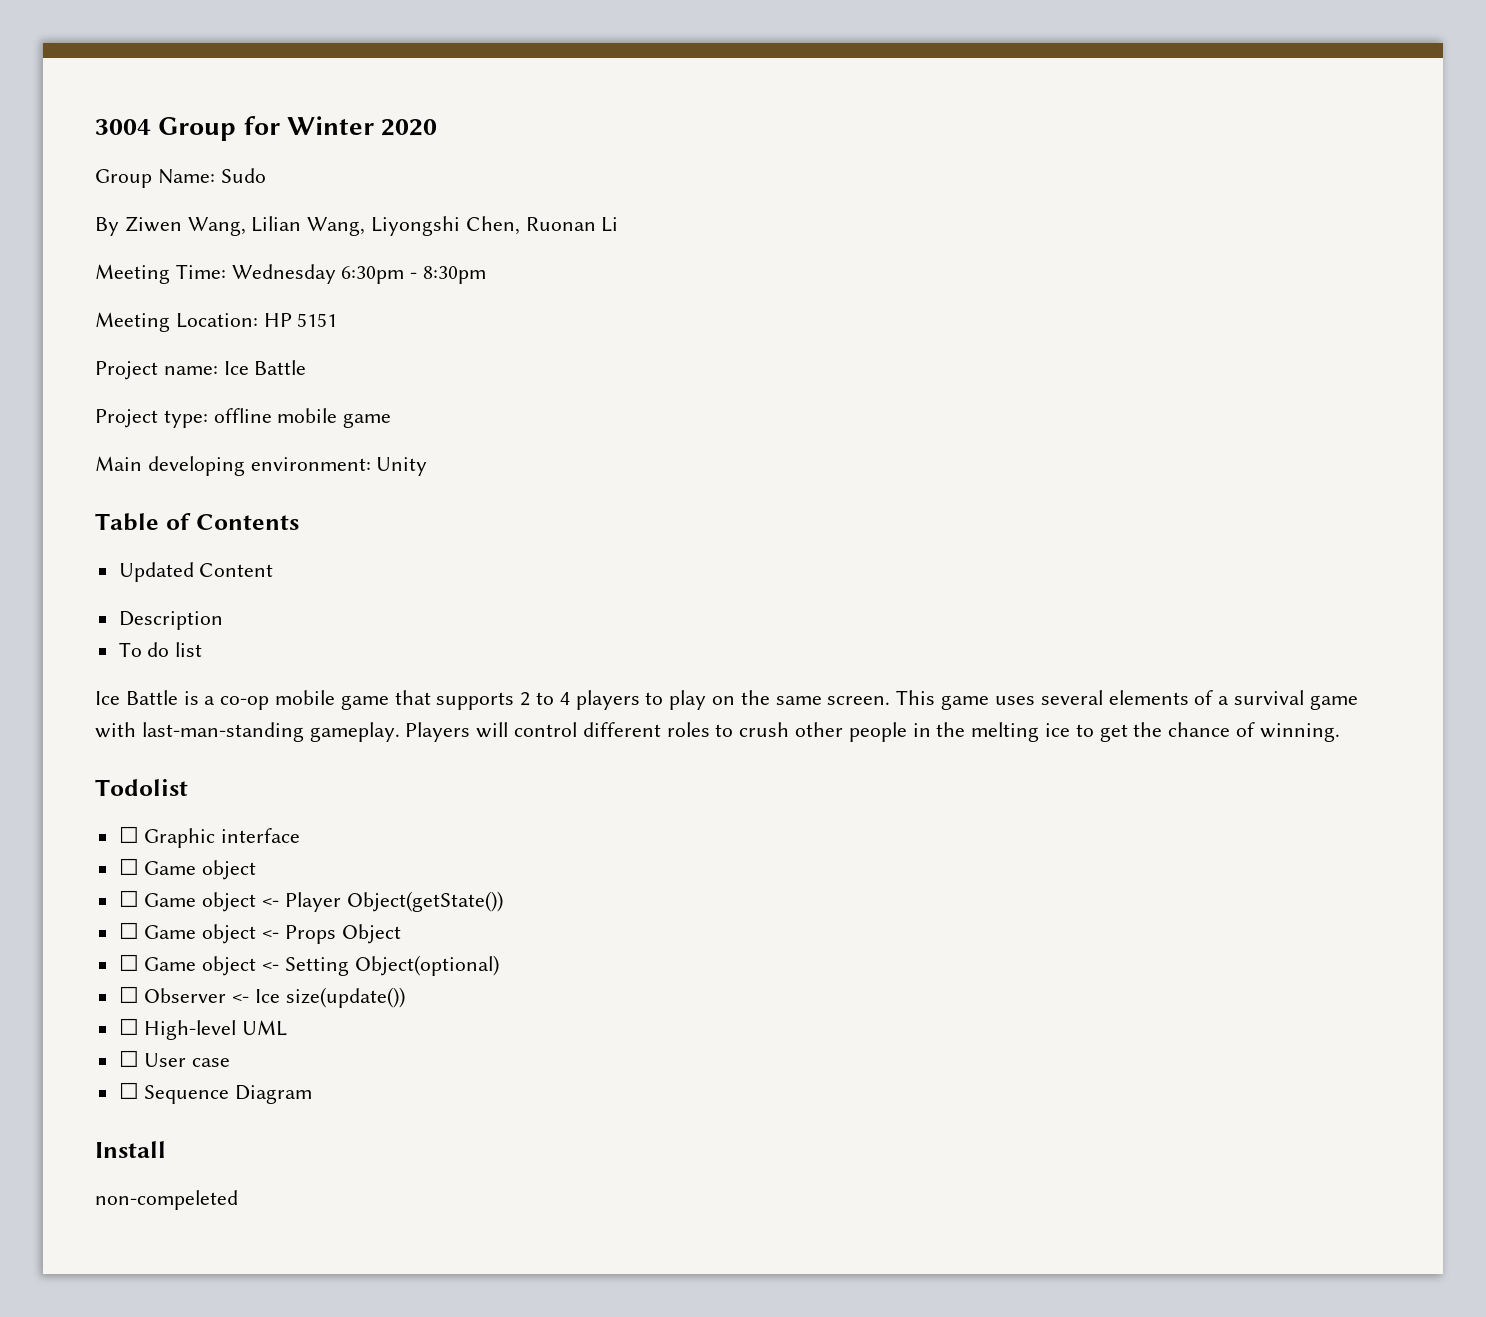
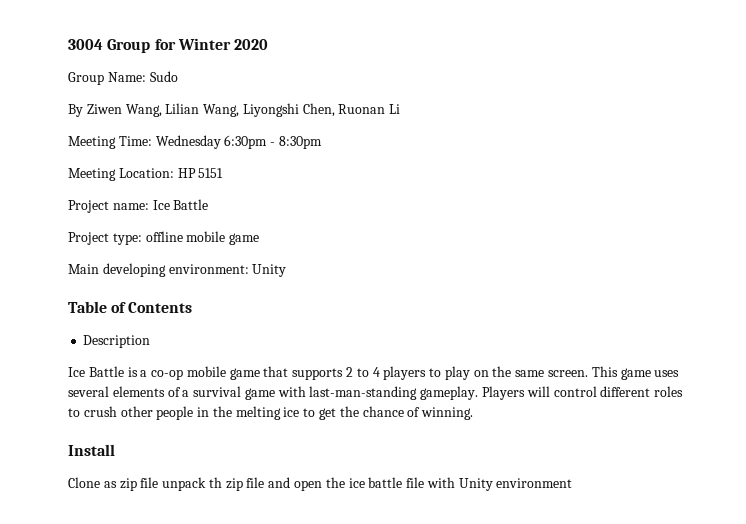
- Updated Content
- To do list
- Todolist
- ☐ Graphic interface
- ☐ Game object
- ☐ Game object <- Player Object(getState())
- ☐ Game object <- Props Object
- ☐ Game object <- Setting Object(optional)
- ☐ Observer <- Ice size(update())
- ☐ High-level UML
- ☐ User case
- ☐ Sequence Diagram
  Install
- non-compeleted
+ Clone as zip file unpack th zip file and open the ice battle file with Unity environment

